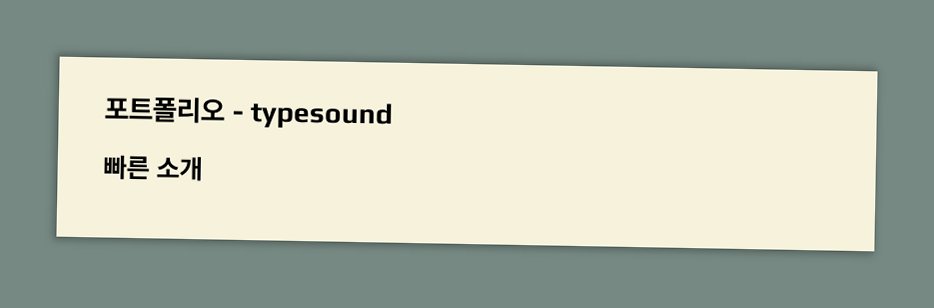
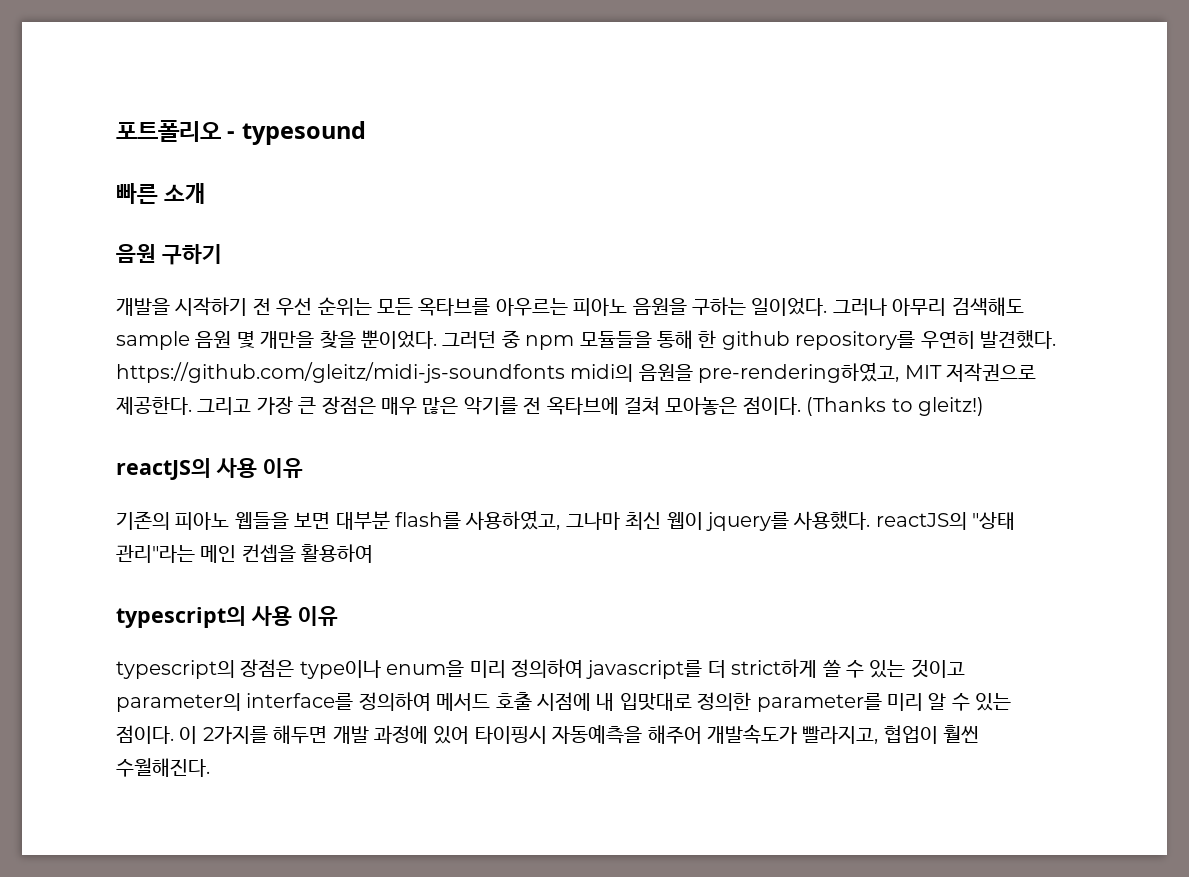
+ 음원 구하기
+ 개발을 시작하기 전 우선 순위는 모든 옥타브를 아우르는 피아노 음원을 구하는 일이었다. 그러나 아무리 검색해도 sample 음원 몇 개만을 찾을 뿐이었다. 그러던 중 npm 모듈들을 통해 한 github repository를 우연히 발견했다. https://github.com/gleitz/midi-js-soundfonts midi의 음원을 pre-rendering하였고, MIT 저작권으로 제공한다. 그리고 가장 큰 장점은 매우 많은 악기를 전 옥타브에 걸쳐 모아놓은 점이다. (Thanks to gleitz!)
+ reactJS의 사용 이유
+ 기존의 피아노 웹들을 보면 대부분 flash를 사용하였고, 그나마 최신 웹이 jquery를 사용했다. reactJS의 "상태 관리"라는 메인 컨셉을 활용하여
+ typescript의 사용 이유
+ typescript의 장점은 type이나 enum을 미리 정의하여 javascript를 더 strict하게 쓸 수 있는 것이고 parameter의 interface를 정의하여 메서드 호출 시점에 내 입맛대로 정의한 parameter를 미리 알 수 있는 점이다. 이 2가지를 해두면 개발 과정에 있어 타이핑시 자동예측을 해주어 개발속도가 빨라지고, 협업이 훨씬 수월해진다.

